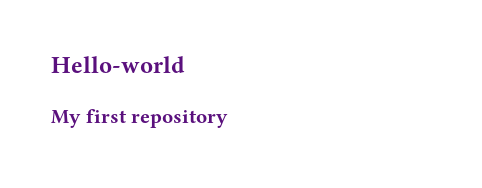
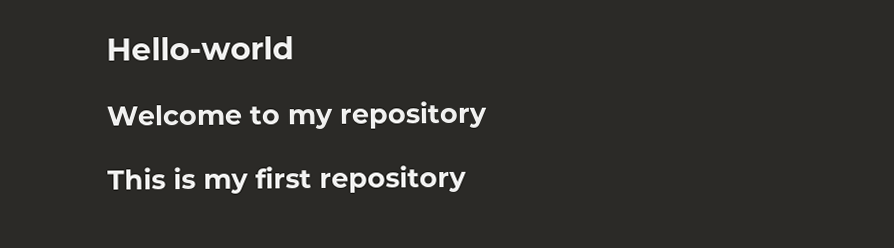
- My first repository
+ Welcome to my repository
+ This is my first repository

